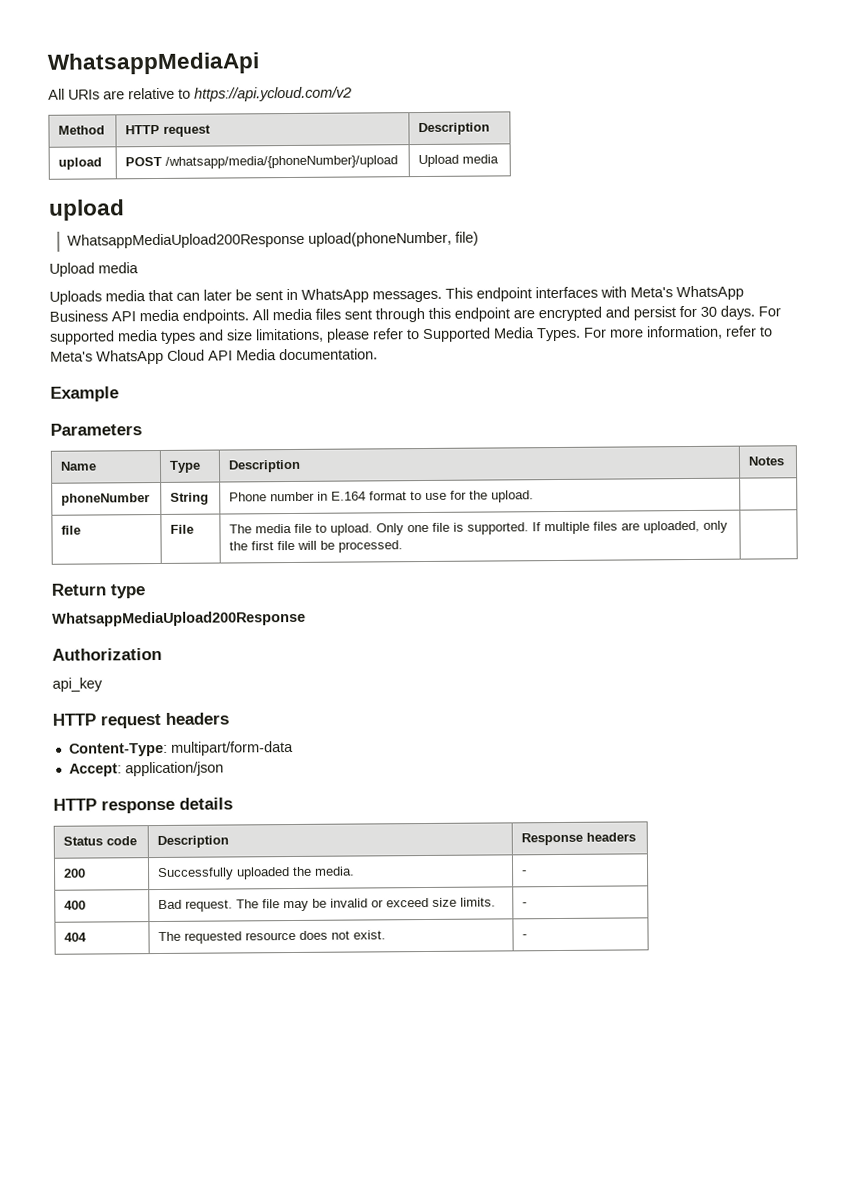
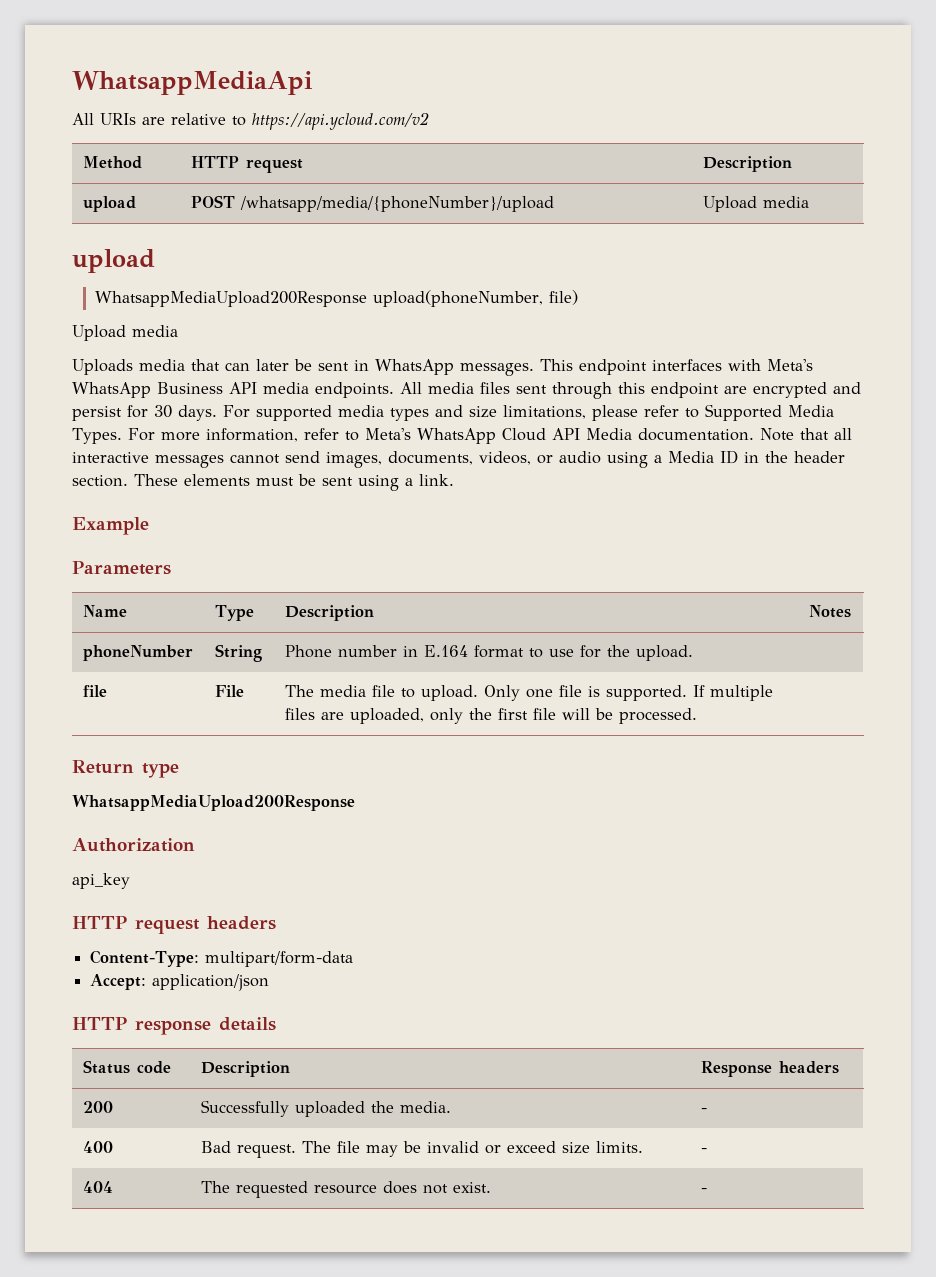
+ Note that all interactive messages cannot send images, documents, videos, or audio using a Media ID in the header section. These elements must be sent using a link.

